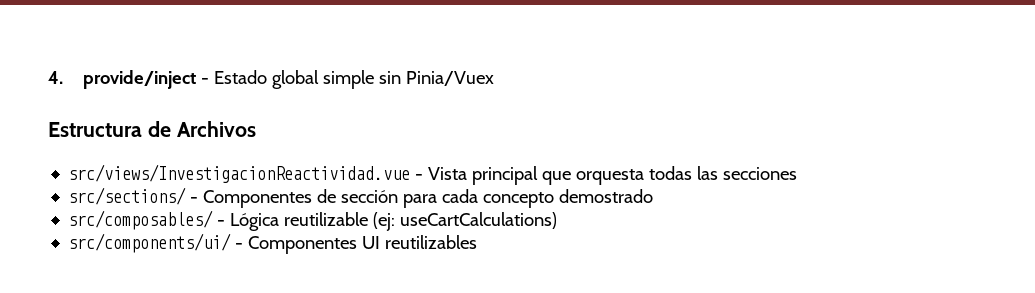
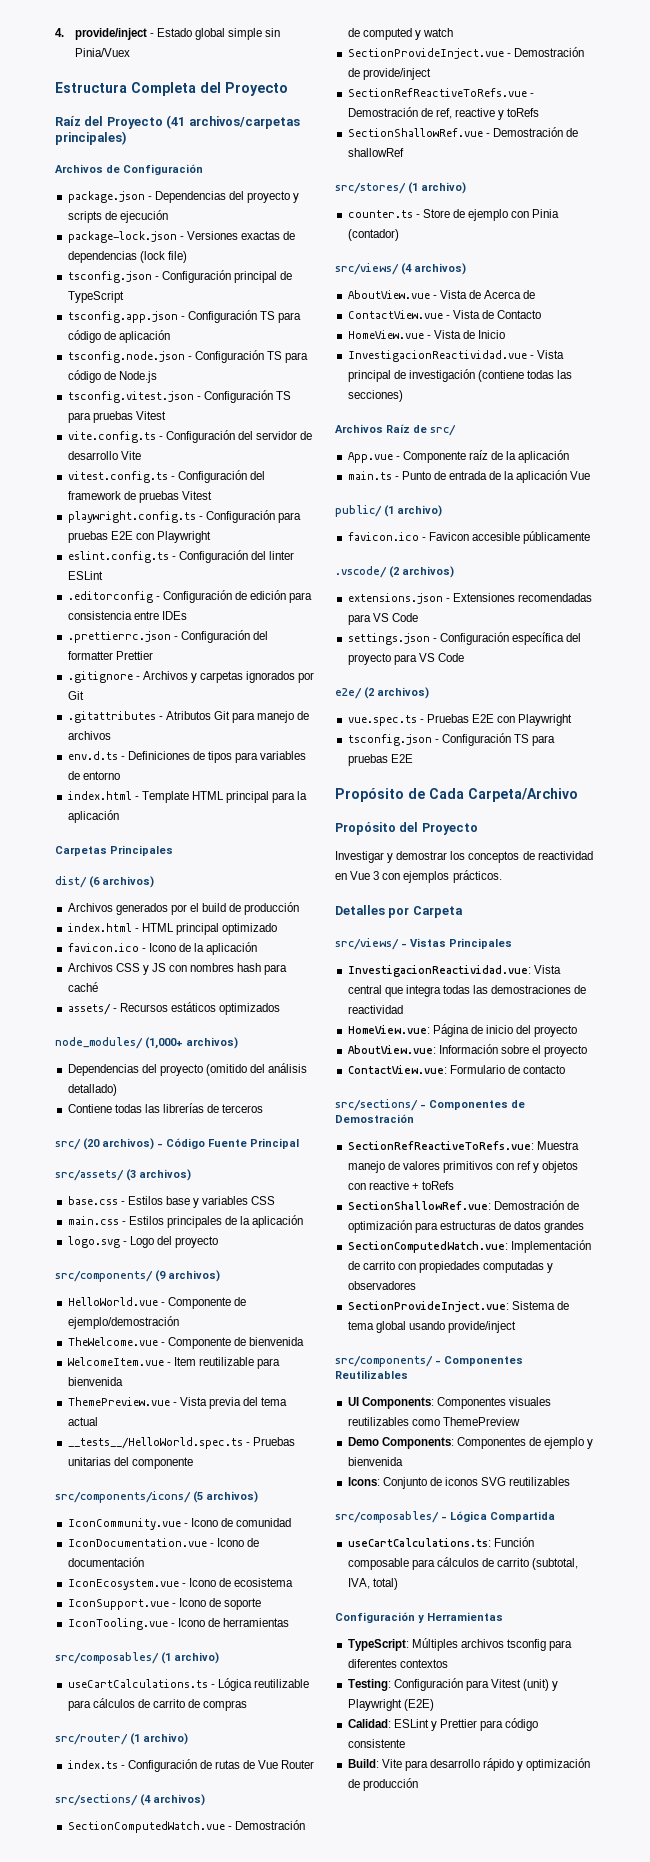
- Estructura de Archivos
- src/views/InvestigacionReactividad.vue - Vista principal que orquesta todas las secciones
- src/sections/ - Componentes de sección para cada concepto demostrado
- src/composables/ - Lógica reutilizable (ej: useCartCalculations)
- src/components/ui/ - Componentes UI reutilizables
+ Estructura Completa del Proyecto
+ Raíz del Proyecto (41 archivos/carpetas principales)
+ Archivos de Configuración
+ package.json - Dependencias del proyecto y scripts de ejecución
+ package-lock.json - Versiones exactas de dependencias (lock file)
+ tsconfig.json - Configuración principal de TypeScript
+ tsconfig.app.json - Configuración TS para código de aplicación
+ tsconfig.node.json - Configuración TS para código de Node.js
+ tsconfig.vitest.json - Configuración TS para pruebas Vitest
+ vite.config.ts - Configuración del servidor de desarrollo Vite
+ vitest.config.ts - Configuración del framework de pruebas Vitest
+ playwright.config.ts - Configuración para pruebas E2E con Playwright
+ eslint.config.ts - Configuración del linter ESLint
+ .editorconfig - Configuración de edición para consistencia entre IDEs
+ .prettierrc.json - Configuración del formatter Prettier
+ .gitignore - Archivos y carpetas ignorados por Git
+ .gitattributes - Atributos Git para manejo de archivos
+ env.d.ts - Definiciones de tipos para variables de entorno
+ index.html - Template HTML principal para la aplicación
+ Carpetas Principales
+ dist/ (6 archivos)
+ Archivos generados por el build de producción
+ index.html - HTML principal optimizado
+ favicon.ico - Icono de la aplicación
+ Archivos CSS y JS con nombres hash para caché
+ assets/ - Recursos estáticos optimizados
+ node_modules/ (1,000+ archivos)
+ Dependencias del proyecto (omitido del análisis detallado)
+ Contiene todas las librerías de terceros
+ src/ (20 archivos) - Código Fuente Principal
+ src/assets/ (3 archivos)
+ base.css - Estilos base y variables CSS
+ main.css - Estilos principales de la aplicación
+ logo.svg - Logo del proyecto
+ src/components/ (9 archivos)
+ HelloWorld.vue - Componente de ejemplo/demostración
+ TheWelcome.vue - Componente de bienvenida
+ WelcomeItem.vue - Item reutilizable para bienvenida
+ ThemePreview.vue - Vista previa del tema actual
+ __tests__/HelloWorld.spec.ts - Pruebas unitarias del componente
+ src/components/icons/ (5 archivos)
+ IconCommunity.vue - Icono de comunidad
+ IconDocumentation.vue - Icono de documentación
+ IconEcosystem.vue - Icono de ecosistema
+ IconSupport.vue - Icono de soporte
+ IconTooling.vue - Icono de herramientas
+ src/composables/ (1 archivo)
+ useCartCalculations.ts - Lógica reutilizable para cálculos de carrito de compras
+ src/router/ (1 archivo)
+ index.ts - Configuración de rutas de Vue Router
+ src/sections/ (4 archivos)
+ SectionComputedWatch.vue - Demostración de computed y watch
+ SectionProvideInject.vue - Demostración de provide/inject
+ SectionRefReactiveToRefs.vue - Demostración de ref, reactive y toRefs
+ SectionShallowRef.vue - Demostración de shallowRef
+ src/stores/ (1 archivo)
+ counter.ts - Store de ejemplo con Pinia (contador)
+ src/views/ (4 archivos)
+ AboutView.vue - Vista de Acerca de
+ ContactView.vue - Vista de Contacto
+ HomeView.vue - Vista de Inicio
+ InvestigacionReactividad.vue - Vista principal de investigación (contiene todas las secciones)
+ Archivos Raíz de src/
+ App.vue - Componente raíz de la aplicación
+ main.ts - Punto de entrada de la aplicación Vue
+ public/ (1 archivo)
+ favicon.ico - Favicon accesible públicamente
+ .vscode/ (2 archivos)
+ extensions.json - Extensiones recomendadas para VS Code
+ settings.json - Configuración específica del proyecto para VS Code
+ e2e/ (2 archivos)
+ vue.spec.ts - Pruebas E2E con Playwright
+ tsconfig.json - Configuración TS para pruebas E2E
+ Propósito de Cada Carpeta/Archivo
+ Propósito del Proyecto
+ Investigar y demostrar los conceptos de reactividad en Vue 3 con ejemplos prácticos.
+ Detalles por Carpeta
+ src/views/ - Vistas Principales
+ InvestigacionReactividad.vue: Vista central que integra todas las demostraciones de reactividad
+ HomeView.vue: Página de inicio del proyecto
+ AboutView.vue: Información sobre el proyecto
+ ContactView.vue: Formulario de contacto
+ src/sections/ - Componentes de Demostración
+ SectionRefReactiveToRefs.vue: Muestra manejo de valores primitivos con ref y objetos con reactive + toRefs
+ SectionShallowRef.vue: Demostración de optimización para estructuras de datos grandes
+ SectionComputedWatch.vue: Implementación de carrito con propiedades computadas y observadores
+ SectionProvideInject.vue: Sistema de tema global usando provide/inject
+ src/components/ - Componentes Reutilizables
+ UI Components: Componentes visuales reutilizables como ThemePreview
+ Demo Components: Componentes de ejemplo y bienvenida
+ Icons: Conjunto de iconos SVG reutilizables
+ src/composables/ - Lógica Compartida
+ useCartCalculations.ts: Función composable para cálculos de carrito (subtotal, IVA, total)
+ Configuración y Herramientas
+ TypeScript: Múltiples archivos tsconfig para diferentes contextos
+ Testing: Configuración para Vitest (unit) y Playwright (E2E)
+ Calidad: ESLint y Prettier para código consistente
+ Build: Vite para desarrollo rápido y optimización de producción

